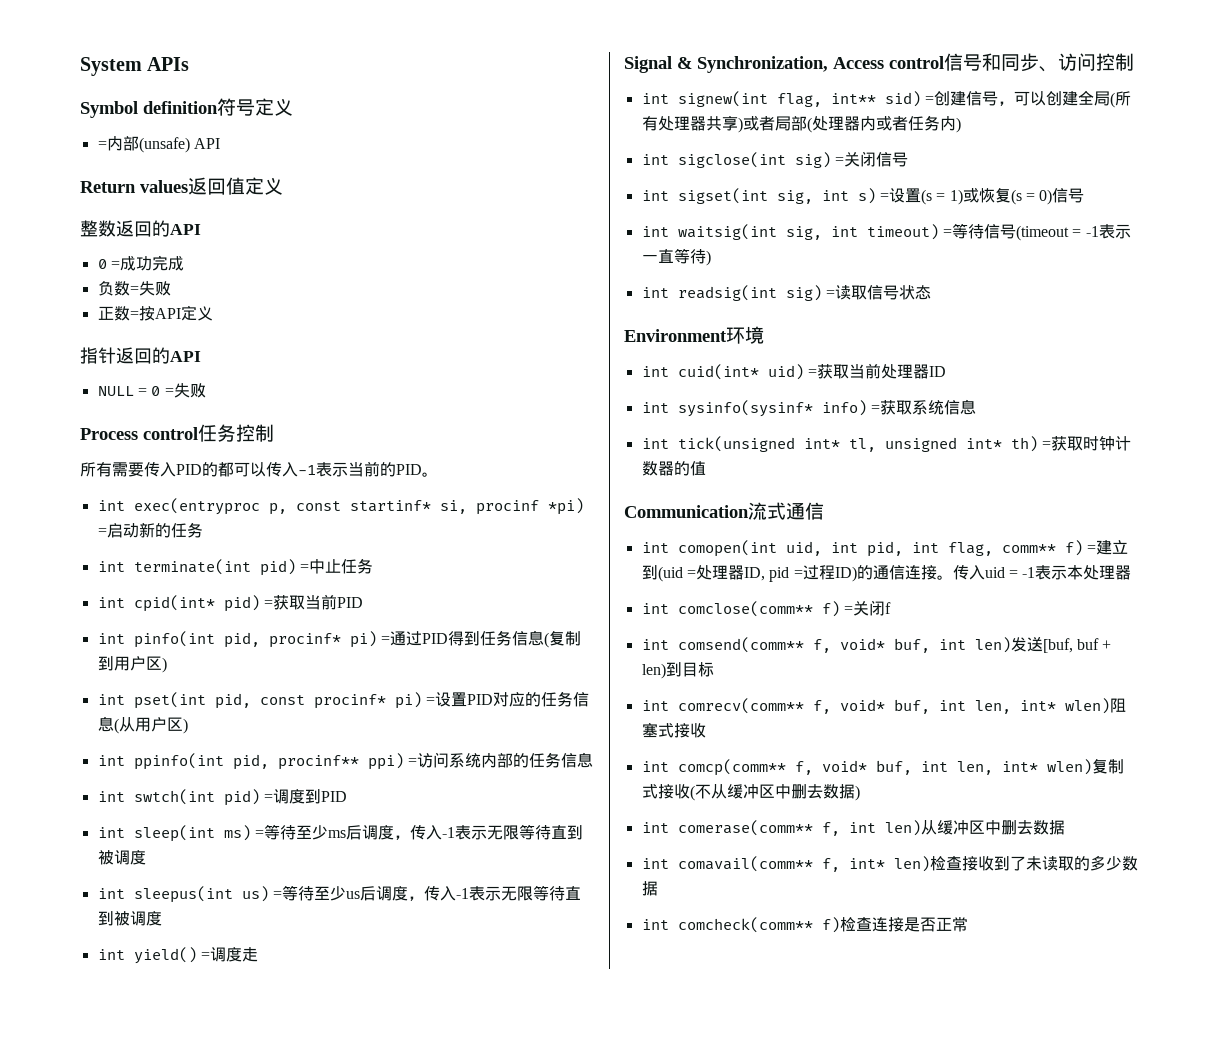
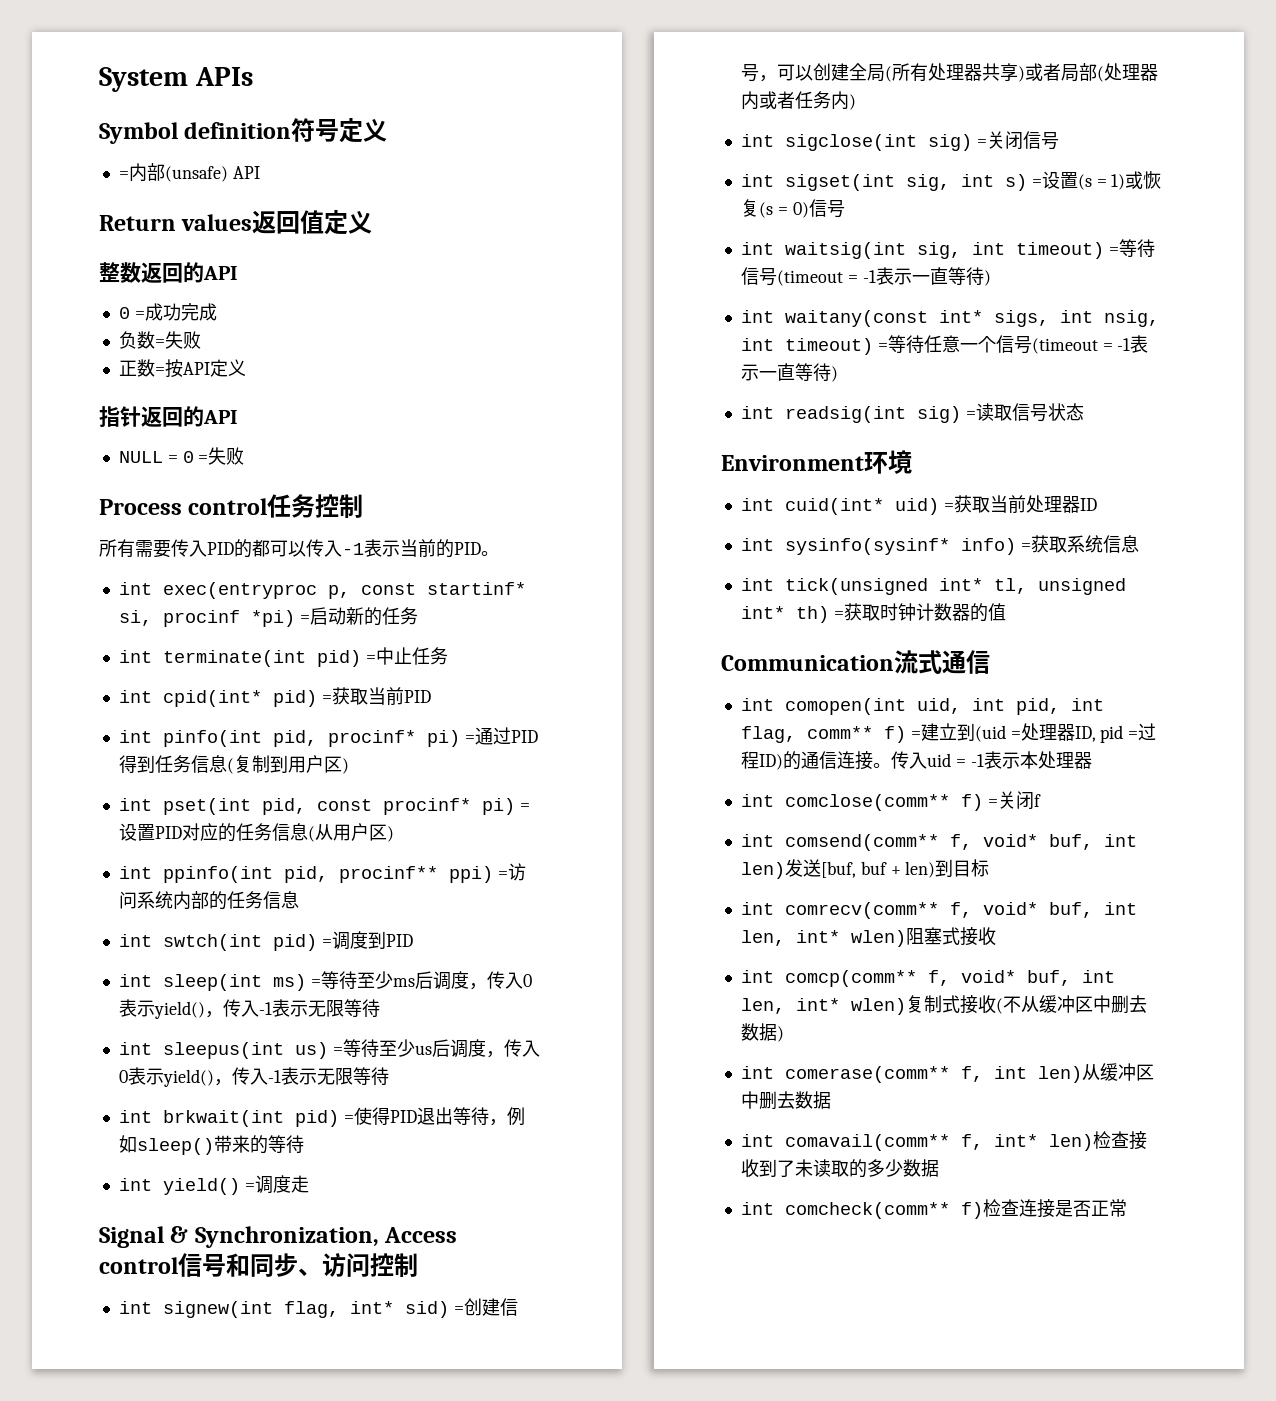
- int sleep(int ms) =等待至少ms后调度，传入-1表示无限等待直到被调度
+ int sleep(int ms) =等待至少ms后调度，传入0表示yield()，传入-1表示无限等待
- int sleepus(int us) =等待至少us后调度，传入-1表示无限等待直到被调度
+ int sleepus(int us) =等待至少us后调度，传入0表示yield()，传入-1表示无限等待
+ int brkwait(int pid) =使得PID退出等待，例如sleep()带来的等待
- int signew(int flag, int** sid) =创建信号，可以创建全局(所有处理器共享)或者局部(处理器内或者任务内)
+ int signew(int flag, int* sid) =创建信号，可以创建全局(所有处理器共享)或者局部(处理器内或者任务内)
+ int waitany(const int* sigs, int nsig, int timeout) =等待任意一个信号(timeout = -1表示一直等待)

